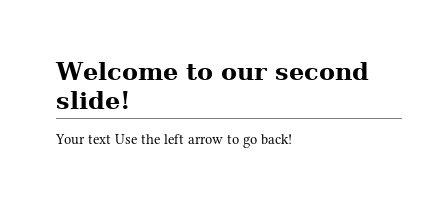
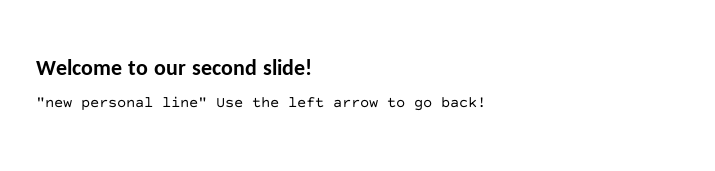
- Your text Use the left arrow to go back!
+ "new personal line" Use the left arrow to go back!

